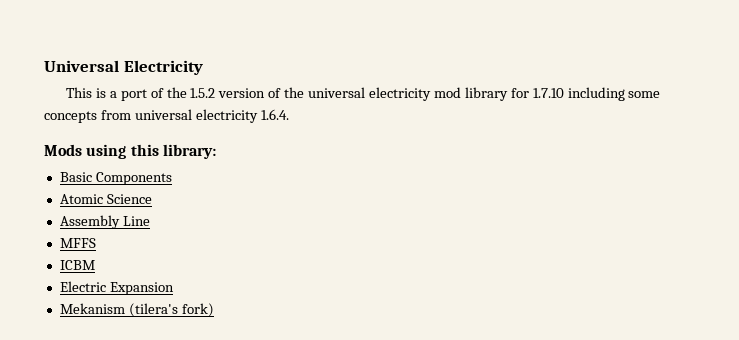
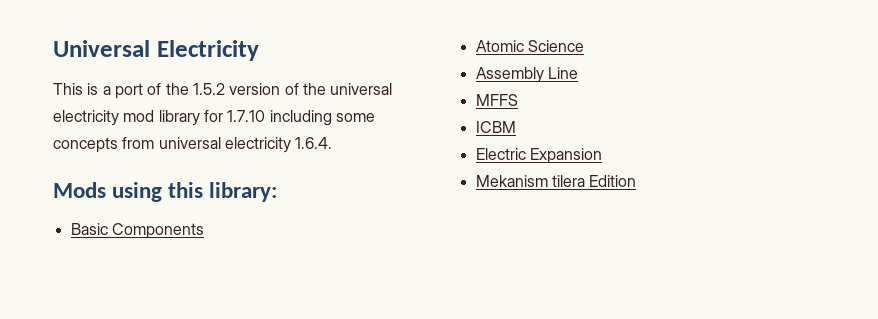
- Mekanism (tilera's fork)
+ Mekanism tilera Edition

